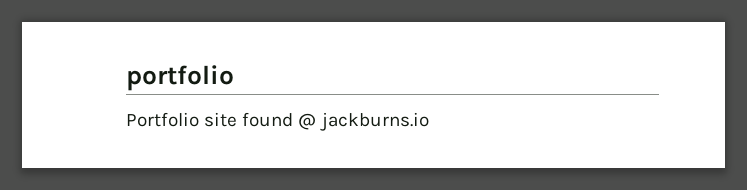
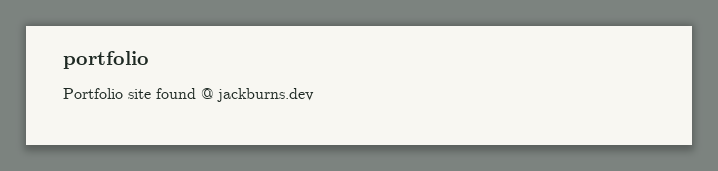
- Portfolio site found @ jackburns.io
+ Portfolio site found @ jackburns.dev

